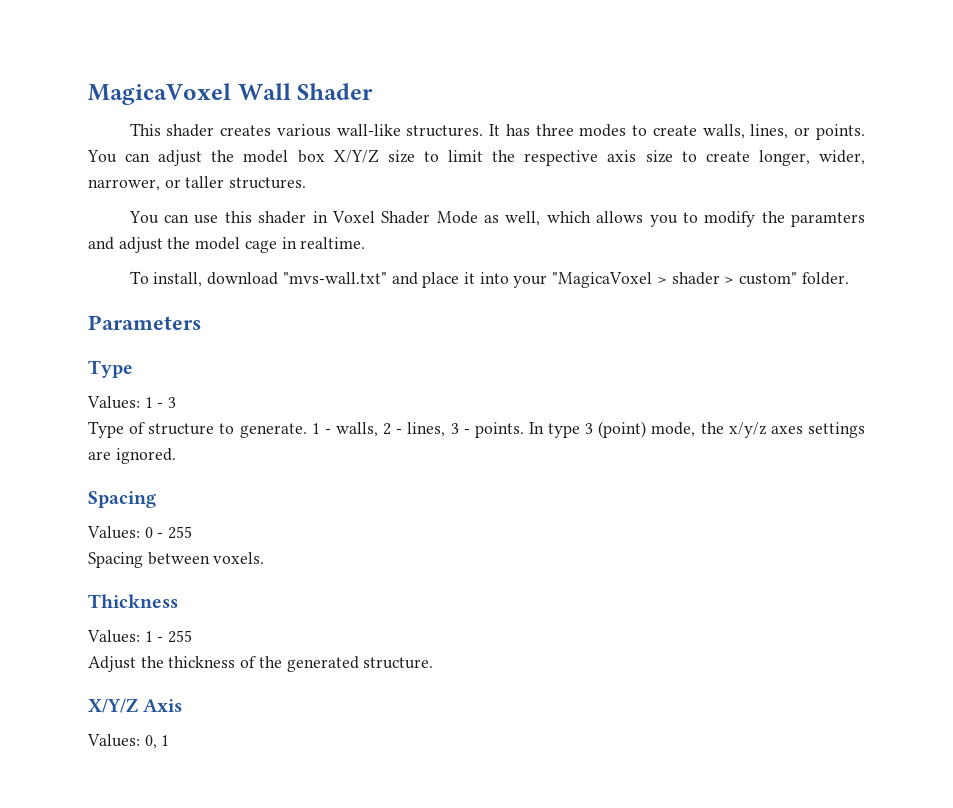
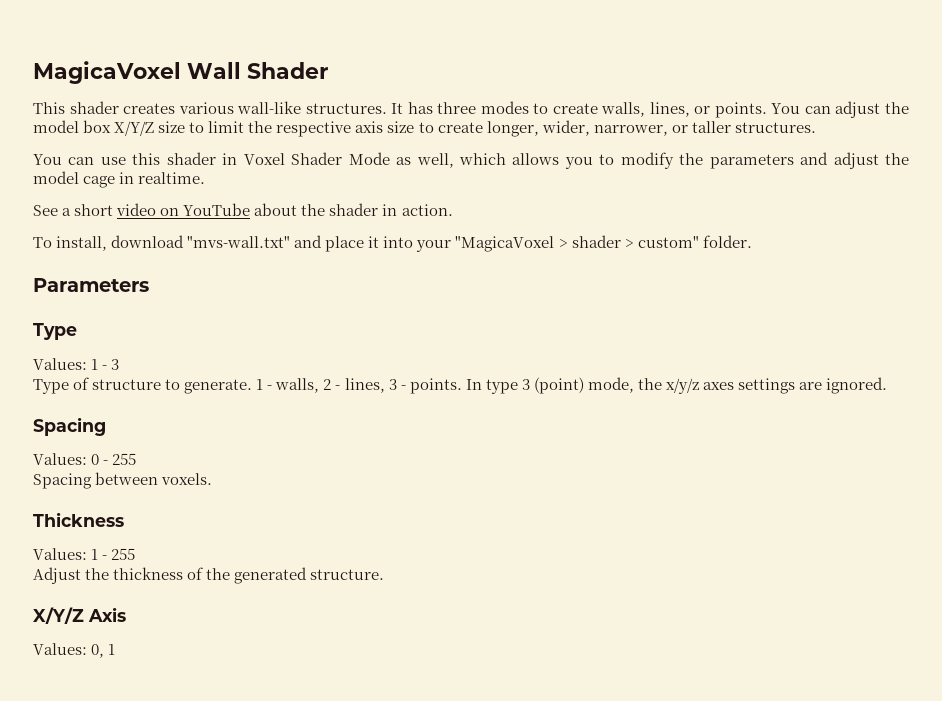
- You can use this shader in Voxel Shader Mode as well, which allows you to modify the paramters and adjust the model cage in realtime.
+ You can use this shader in Voxel Shader Mode as well, which allows you to modify the parameters and adjust the model cage in realtime.
+ See a short video on YouTube about the shader in action.

